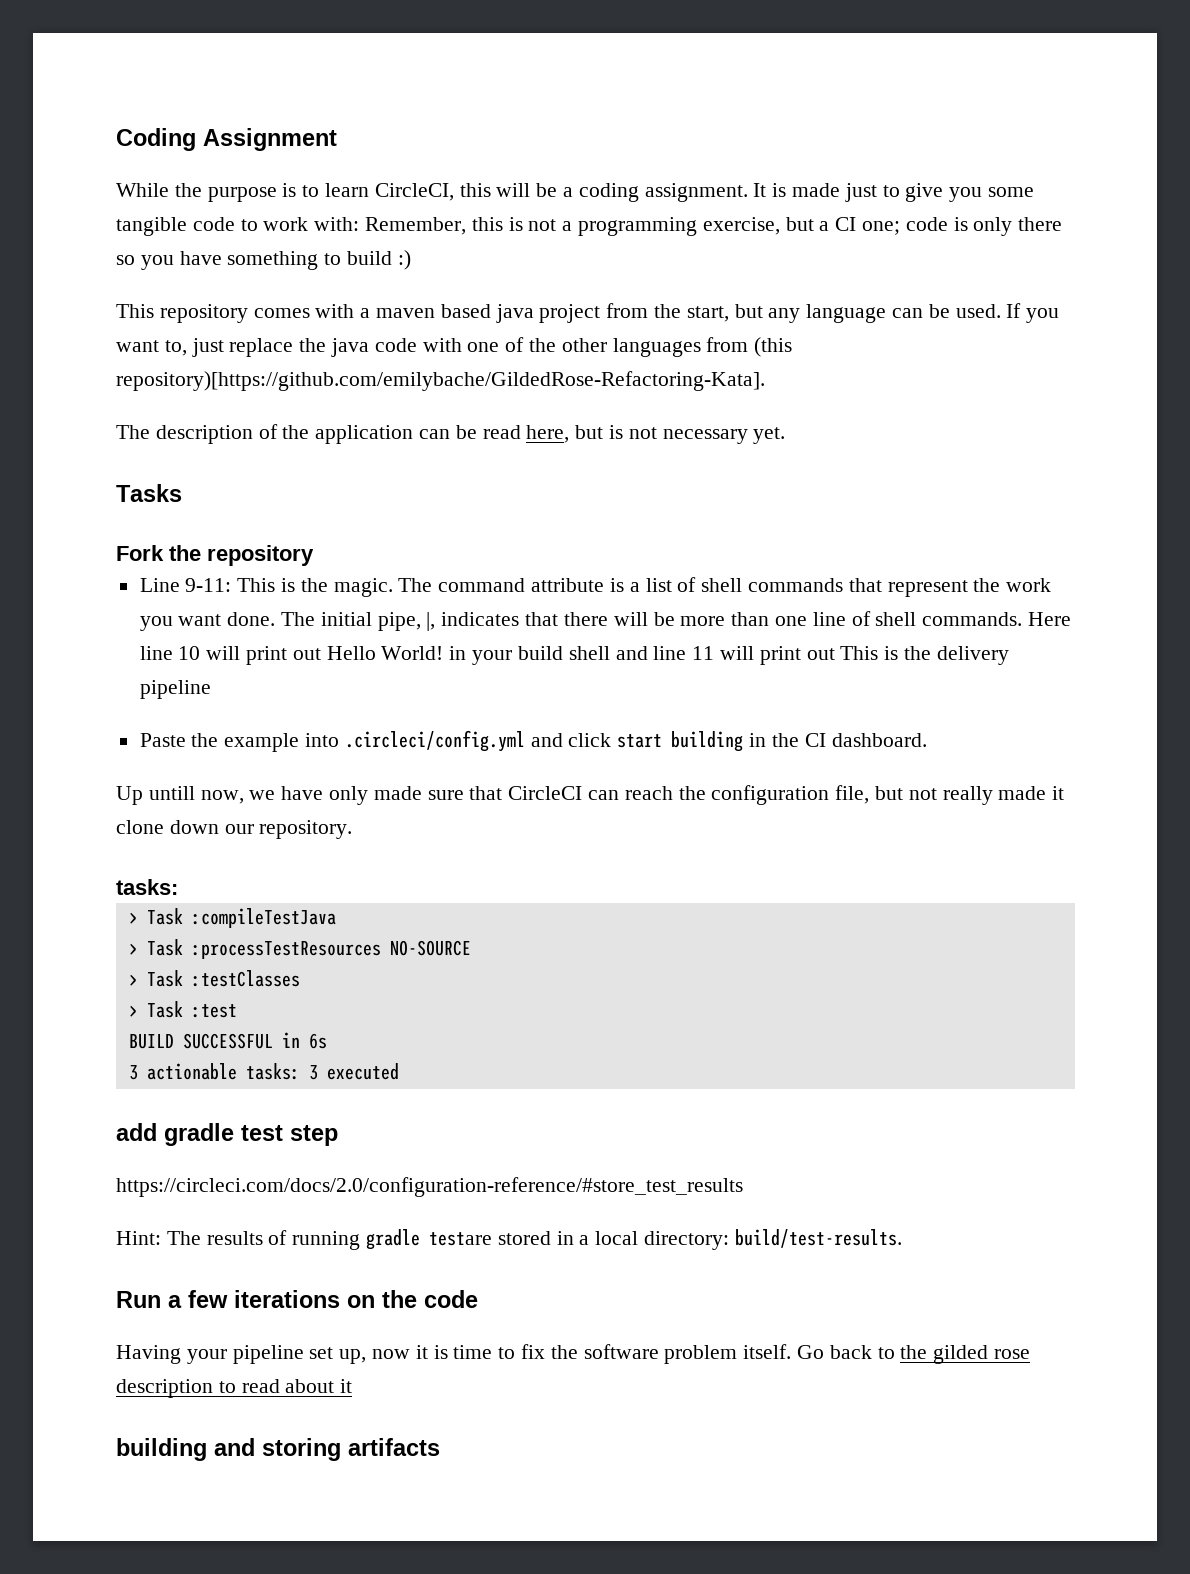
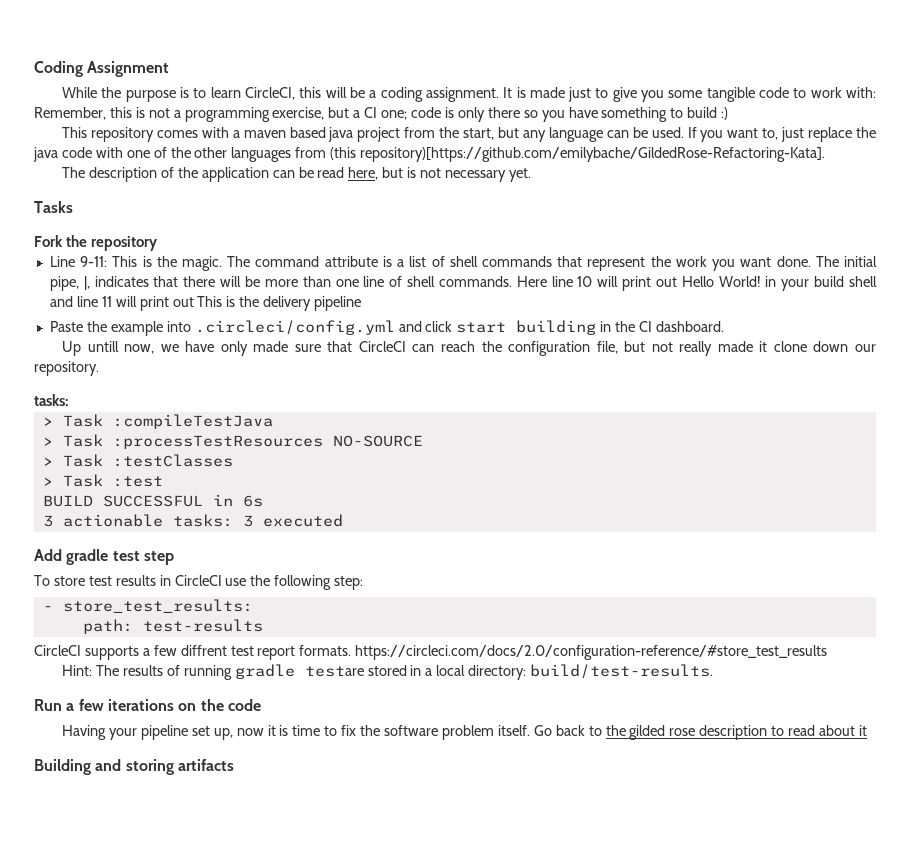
- add gradle test step
+ Add gradle test step
- https://circleci.com/docs/2.0/configuration-reference/#store_test_results
+ To store test results in CircleCI use the following step:
+ - store_test_results:
+ path: test-results
+ CircleCI supports a few diffrent test report formats. https://circleci.com/docs/2.0/configuration-reference/#store_test_results
- building and storing artifacts
+ Building and storing artifacts

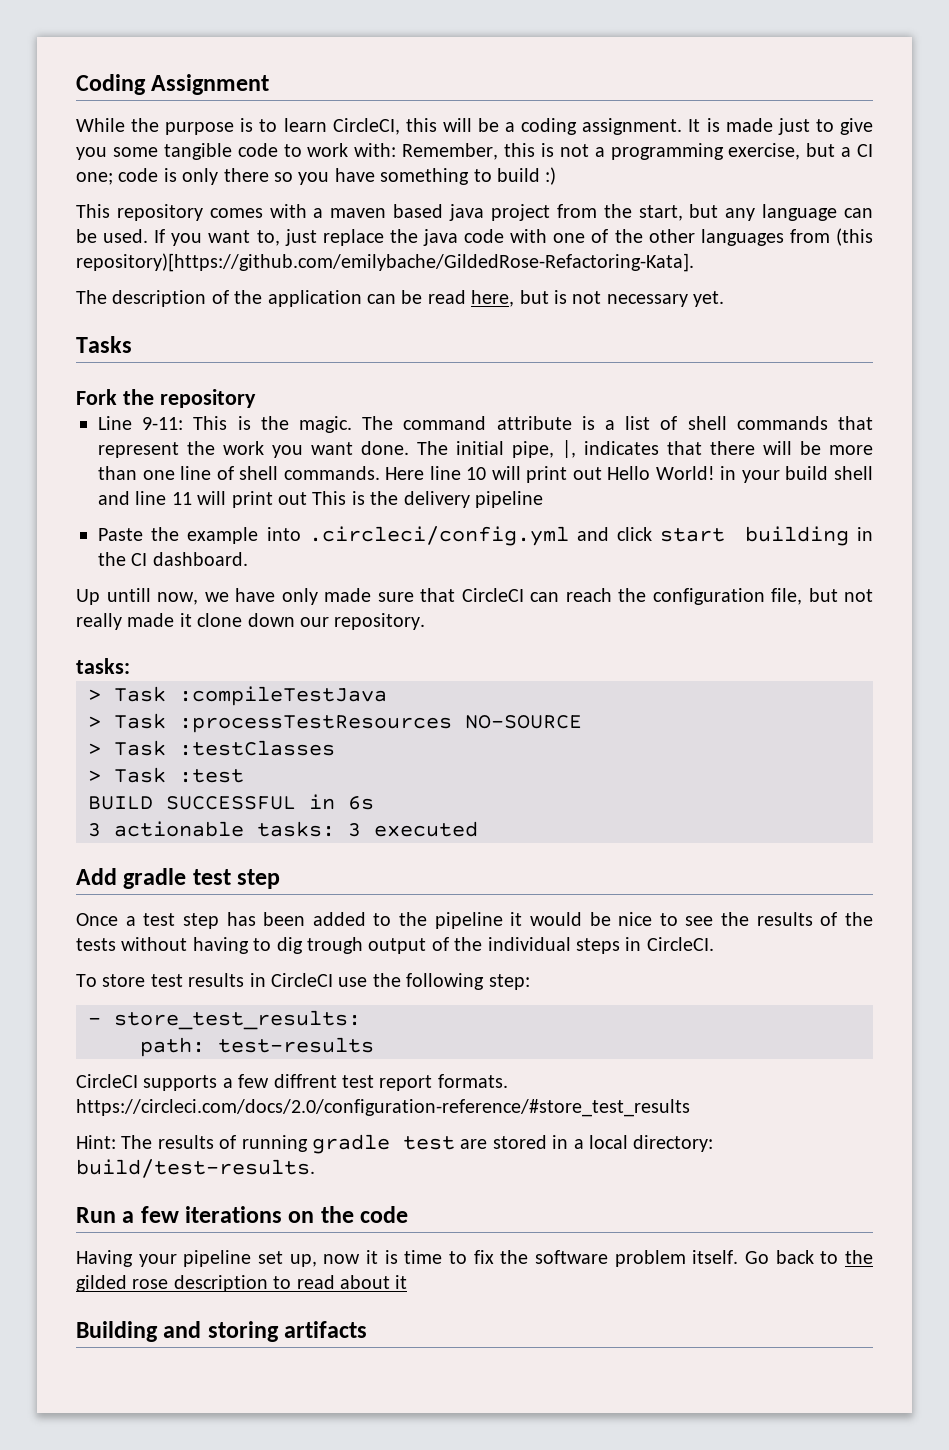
+ Once a test step has been added to the pipeline it would be nice to see the results of the tests without having to dig trough output of the individual steps in CircleCI.
- Hint: The results of running gradle testare stored in a local directory: build/test-results.
+ Hint: The results of running gradle test are stored in a local directory: build/test-results.

